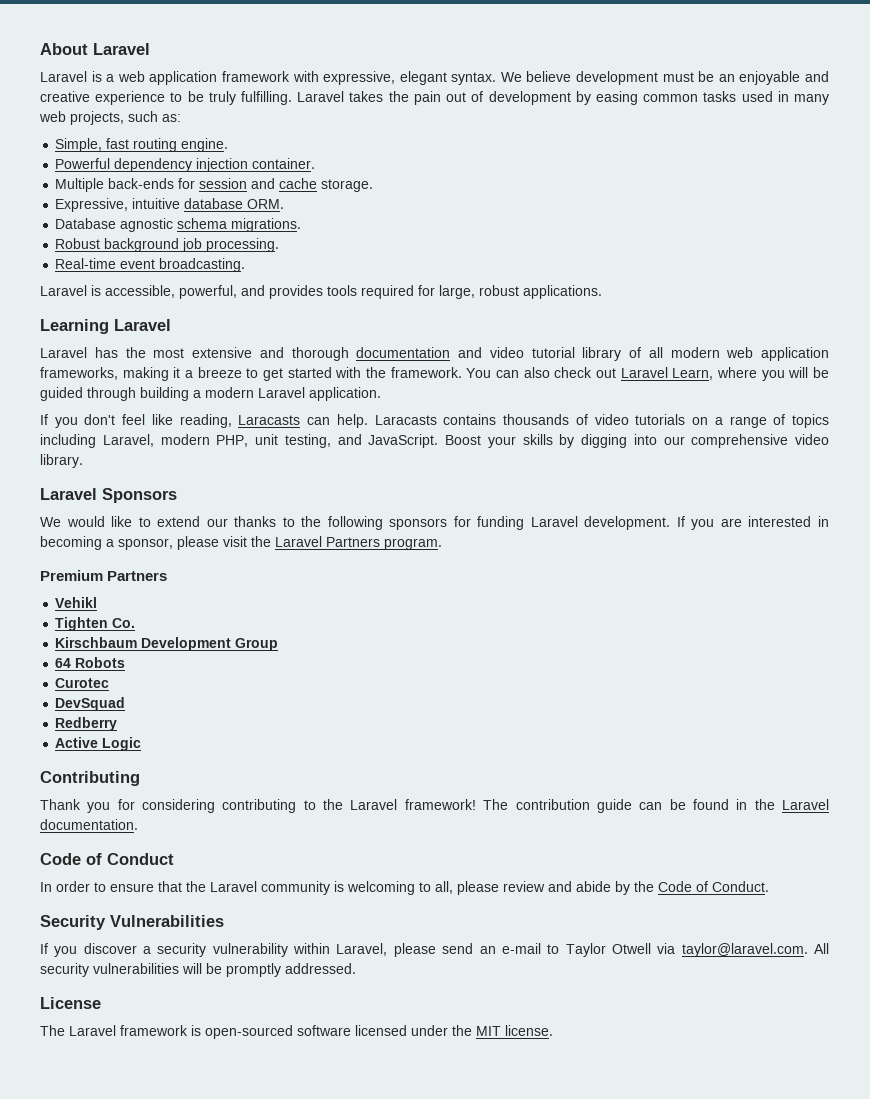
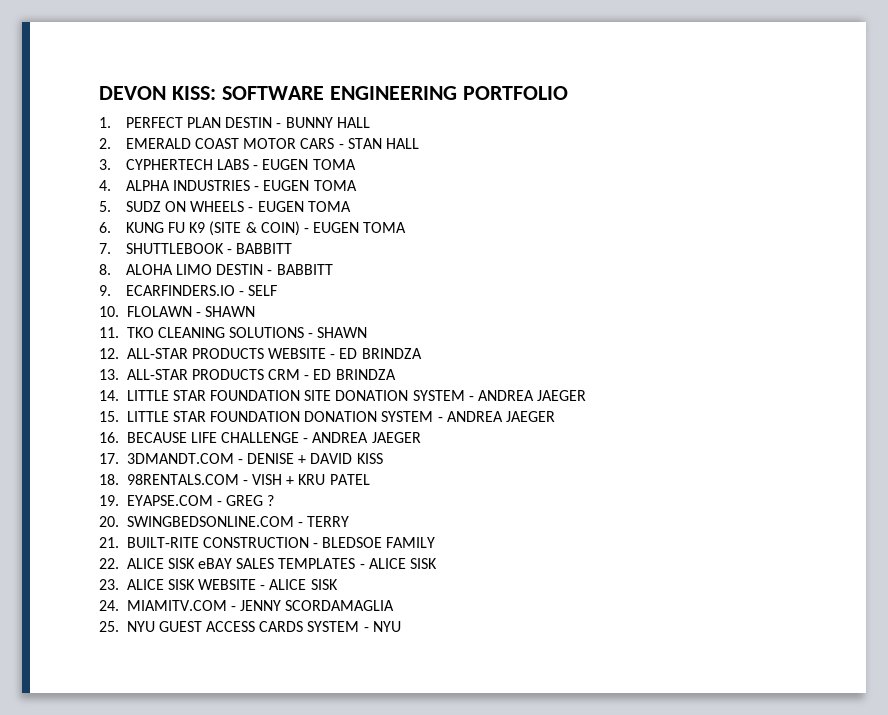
- About Laravel
- Laravel is a web application framework with expressive, elegant syntax. We believe development must be an enjoyable and creative experience to be truly fulfilling. Laravel takes the pain out of development by easing common tasks used in many web projects, such as:
- Simple, fast routing engine.
- Powerful dependency injection container.
- Multiple back-ends for session and cache storage.
- Expressive, intuitive database ORM.
- Database agnostic schema migrations.
- Robust background job processing.
- Real-time event broadcasting.
- Laravel is accessible, powerful, and provides tools required for large, robust applications.
- Learning Laravel
- Laravel has the most extensive and thorough documentation and video tutorial library of all modern web application frameworks, making it a breeze to get started with the framework. You can also check out Laravel Learn, where you will be guided through building a modern Laravel application.
- If you don't feel like reading, Laracasts can help. Laracasts contains thousands of video tutorials on a range of topics including Laravel, modern PHP, unit testing, and JavaScript. Boost your skills by digging into our comprehensive video library.
- Laravel Sponsors
- We would like to extend our thanks to the following sponsors for funding Laravel development. If you are interested in becoming a sponsor, please visit the Laravel Partners program.
- Premium Partners
- Vehikl
- Tighten Co.
- Kirschbaum Development Group
- 64 Robots
- Curotec
- DevSquad
- Redberry
- Active Logic
- Contributing
- Thank you for considering contributing to the Laravel framework! The contribution guide can be found in the Laravel documentation.
- Code of Conduct
- In order to ensure that the Laravel community is welcoming to all, please review and abide by the Code of Conduct.
- Security Vulnerabilities
- If you discover a security vulnerability within Laravel, please send an e-mail to Taylor Otwell via taylor@laravel.com. All security vulnerabilities will be promptly addressed.
- License
- The Laravel framework is open-sourced software licensed under the MIT license.
+ DEVON KISS: SOFTWARE ENGINEERING PORTFOLIO
+ 1. PERFECT PLAN DESTIN - BUNNY HALL
+ 2. EMERALD COAST MOTOR CARS - STAN HALL
+ 3. CYPHERTECH LABS - EUGEN TOMA
+ 4. ALPHA INDUSTRIES - EUGEN TOMA
+ 5. SUDZ ON WHEELS - EUGEN TOMA
+ 6. KUNG FU K9 (SITE & COIN) - EUGEN TOMA
+ 7. SHUTTLEBOOK - BABBITT
+ 8. ALOHA LIMO DESTIN - BABBITT
+ 9. ECARFINDERS.IO - SELF
+ 10. FLOLAWN - SHAWN
+ 11. TKO CLEANING SOLUTIONS - SHAWN
+ 12. ALL-STAR PRODUCTS WEBSITE - ED BRINDZA
+ 13. ALL-STAR PRODUCTS CRM - ED BRINDZA
+ 14. LITTLE STAR FOUNDATION SITE DONATION SYSTEM - ANDREA JAEGER
+ 15. LITTLE STAR FOUNDATION DONATION SYSTEM - ANDREA JAEGER
+ 16. BECAUSE LIFE CHALLENGE - ANDREA JAEGER
+ 17. 3DMANDT.COM - DENISE + DAVID KISS
+ 18. 98RENTALS.COM - VISH + KRU PATEL
+ 19. EYAPSE.COM - GREG ?
+ 20. SWINGBEDSONLINE.COM - TERRY
+ 21. BUILT-RITE CONSTRUCTION - BLEDSOE FAMILY
+ 22. ALICE SISK eBAY SALES TEMPLATES - ALICE SISK
+ 23. ALICE SISK WEBSITE - ALICE SISK
+ 24. MIAMITV.COM - JENNY SCORDAMAGLIA
+ 25. NYU GUEST ACCESS CARDS SYSTEM - NYU

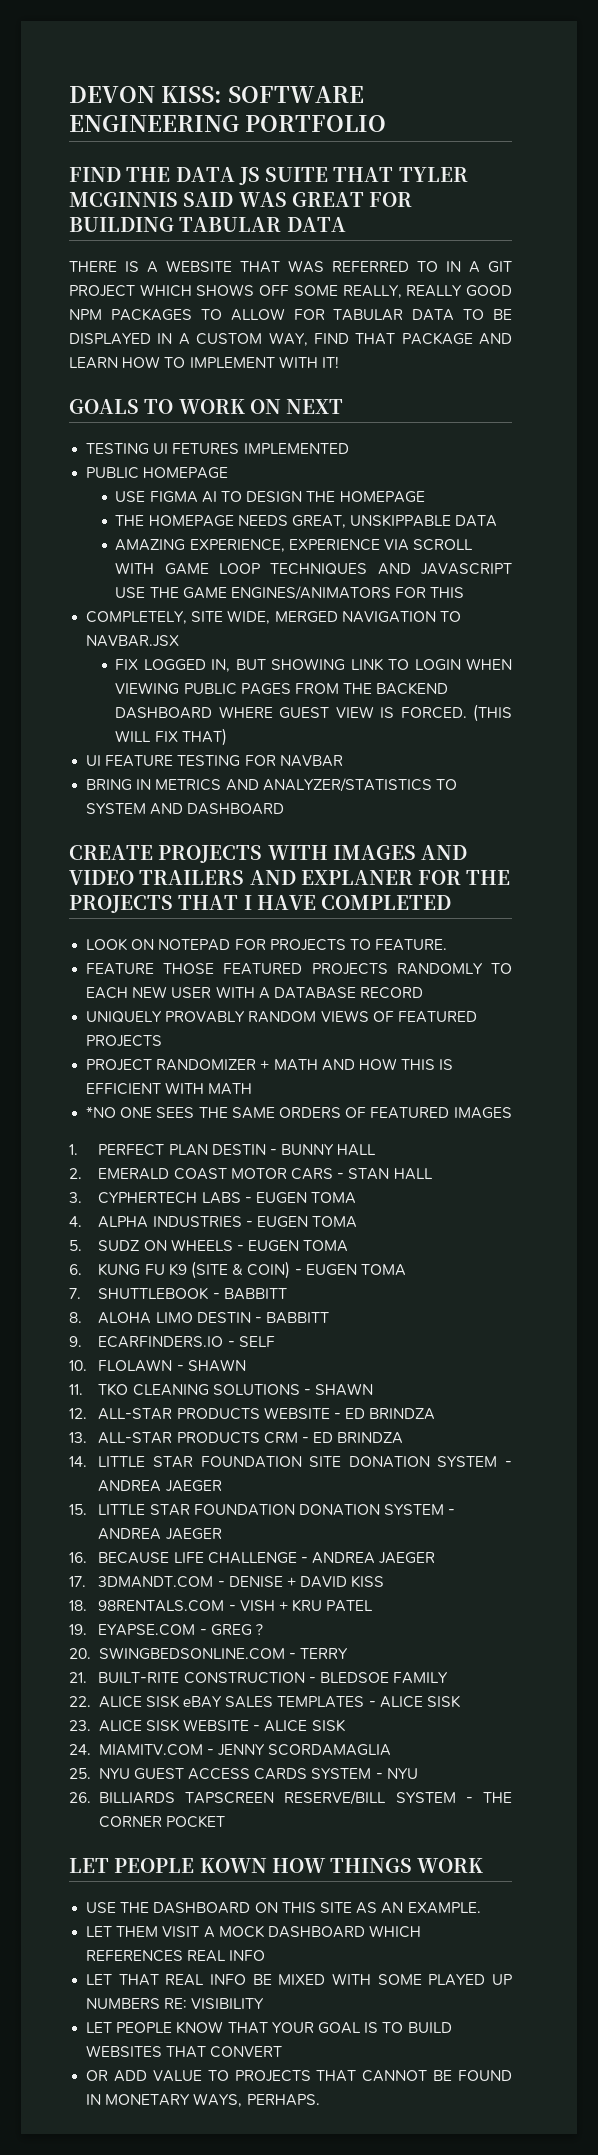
+ FIND THE DATA JS SUITE THAT TYLER MCGINNIS SAID WAS GREAT FOR BUILDING TABULAR DATA
+ THERE IS A WEBSITE THAT WAS REFERRED TO IN A GIT PROJECT WHICH SHOWS OFF SOME REALLY, REALLY GOOD NPM PACKAGES TO ALLOW FOR TABULAR DATA TO BE DISPLAYED IN A CUSTOM WAY, FIND THAT PACKAGE AND LEARN HOW TO IMPLEMENT WITH IT!
+ GOALS TO WORK ON NEXT
+ TESTING UI FETURES IMPLEMENTED
+ PUBLIC HOMEPAGE
+ USE FIGMA AI TO DESIGN THE HOMEPAGE
+ THE HOMEPAGE NEEDS GREAT, UNSKIPPABLE DATA
+ AMAZING EXPERIENCE, EXPERIENCE VIA SCROLL WITH GAME LOOP TECHNIQUES AND JAVASCRIPT USE THE GAME ENGINES/ANIMATORS FOR THIS
+ COMPLETELY, SITE WIDE, MERGED NAVIGATION TO NAVBAR.JSX
+ FIX LOGGED IN, BUT SHOWING LINK TO LOGIN WHEN VIEWING PUBLIC PAGES FROM THE BACKEND DASHBOARD WHERE GUEST VIEW IS FORCED. (THIS WILL FIX THAT)
+ UI FEATURE TESTING FOR NAVBAR
+ BRING IN METRICS AND ANALYZER/STATISTICS TO SYSTEM AND DASHBOARD
+ CREATE PROJECTS WITH IMAGES AND VIDEO TRAILERS AND EXPLANER FOR THE PROJECTS THAT I HAVE COMPLETED
+ LOOK ON NOTEPAD FOR PROJECTS TO FEATURE.
+ FEATURE THOSE FEATURED PROJECTS RANDOMLY TO EACH NEW USER WITH A DATABASE RECORD
+ UNIQUELY PROVABLY RANDOM VIEWS OF FEATURED PROJECTS
+ PROJECT RANDOMIZER + MATH AND HOW THIS IS EFFICIENT WITH MATH
+ *NO ONE SEES THE SAME ORDERS OF FEATURED IMAGES
+ 26. BILLIARDS TAPSCREEN RESERVE/BILL SYSTEM - THE CORNER POCKET
+ LET PEOPLE KOWN HOW THINGS WORK
+ USE THE DASHBOARD ON THIS SITE AS AN EXAMPLE.
+ LET THEM VISIT A MOCK DASHBOARD WHICH REFERENCES REAL INFO
+ LET THAT REAL INFO BE MIXED WITH SOME PLAYED UP NUMBERS RE: VISIBILITY
+ LET PEOPLE KNOW THAT YOUR GOAL IS TO BUILD WEBSITES THAT CONVERT
+ OR ADD VALUE TO PROJECTS THAT CANNOT BE FOUND IN MONETARY WAYS, PERHAPS.

